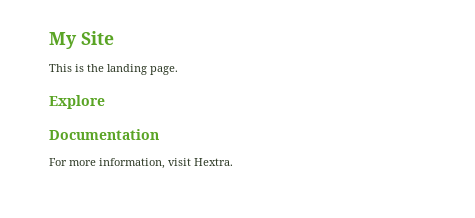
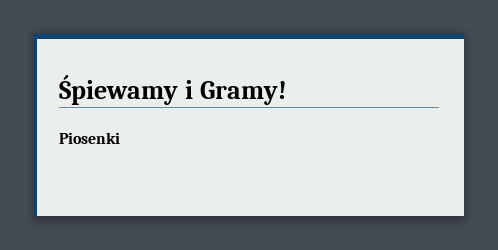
- My Site
- This is the landing page.
- Explore
- Documentation
- For more information, visit Hextra.
+ Śpiewamy i Gramy!
+ Piosenki

